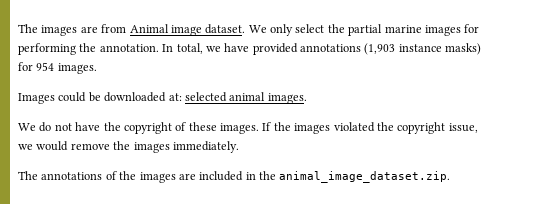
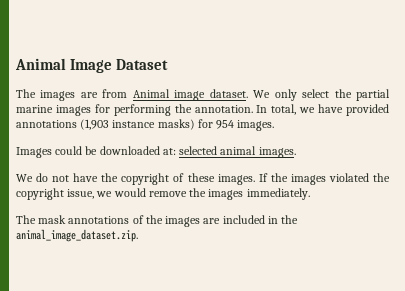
+ Animal Image Dataset
- The annotations of the images are included in the animal_image_dataset.zip.
+ The mask annotations of the images are included in the animal_image_dataset.zip.

